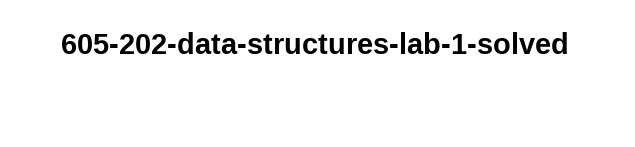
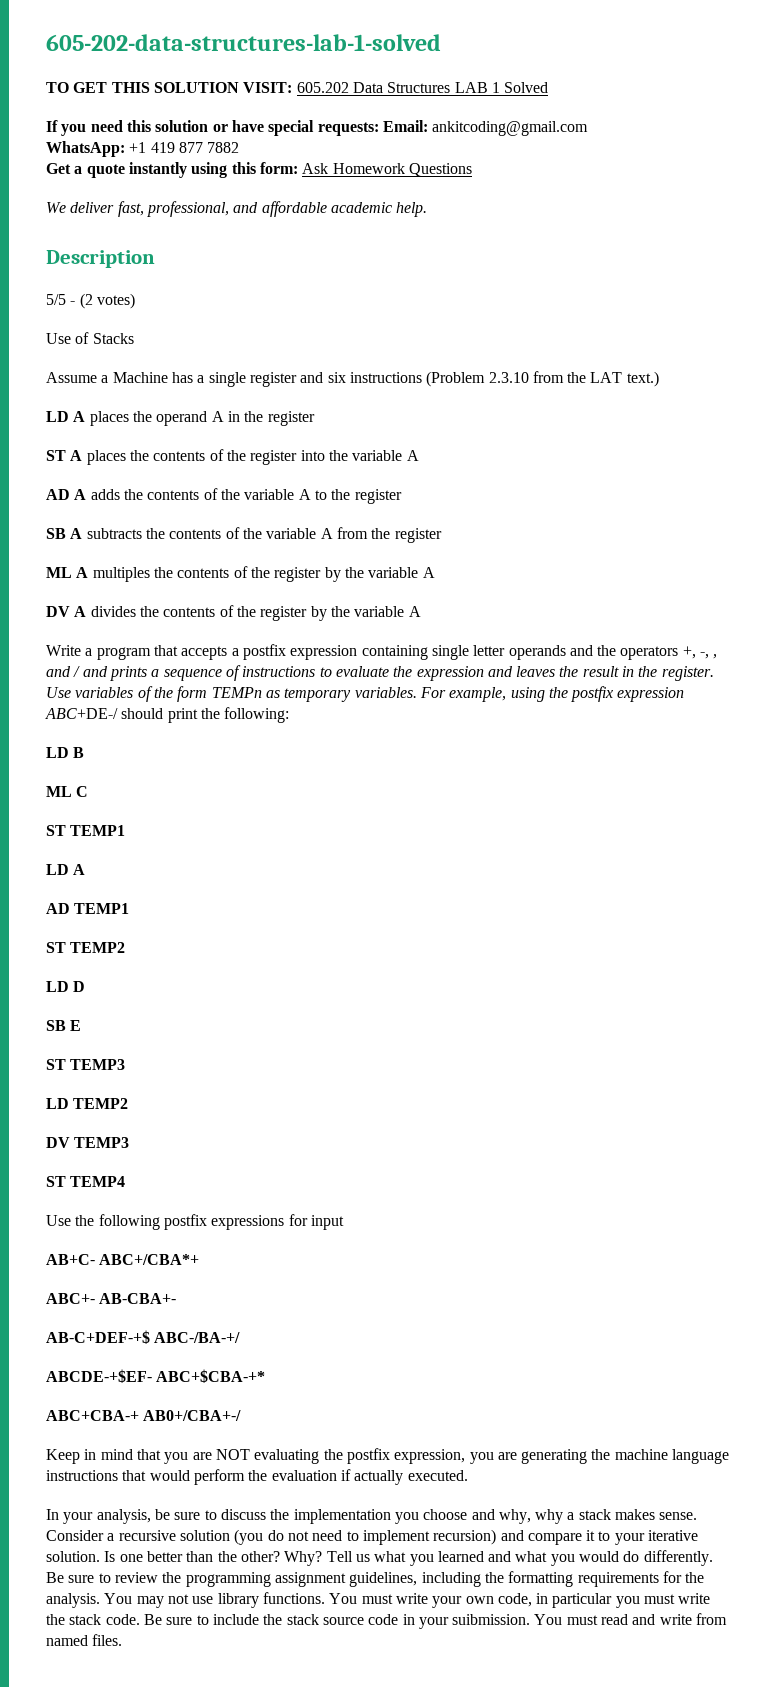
+ TO GET THIS SOLUTION VISIT: 605.202 Data Structures LAB 1 Solved
+ If you need this solution or have special requests: Email: ankitcoding@gmail.com
+ WhatsApp: +1 419 877 7882
+ Get a quote instantly using this form: Ask Homework Questions
+ We deliver fast, professional, and affordable academic help.
+ Description
+ 5/5 - (2 votes)
+ Use of Stacks
+ Assume a Machine has a single register and six instructions (Problem 2.3.10 from the LAT text.)
+ LD A places the operand A in the register
+ ST A places the contents of the register into the variable A
+ AD A adds the contents of the variable A to the register
+ SB A subtracts the contents of the variable A from the register
+ ML A multiples the contents of the register by the variable A
+ DV A divides the contents of the register by the variable A
+ Write a program that accepts a postfix expression containing single letter operands and the operators +, -, , and / and prints a sequence of instructions to evaluate the expression and leaves the result in the register. Use variables of the form TEMPn as temporary variables. For example, using the postfix expression ABC+DE-/ should print the following:
+ LD B
+ ML C
+ ST TEMP1
+ LD A
+ AD TEMP1
+ ST TEMP2
+ LD D
+ SB E
+ ST TEMP3
+ LD TEMP2
+ DV TEMP3
+ ST TEMP4
+ Use the following postfix expressions for input
+ AB+C- ABC+/CBA*+
+ ABC+- AB-CBA+-
+ AB-C+DEF-+$ ABC-/BA-+/
+ ABCDE-+$EF- ABC+$CBA-+*
+ ABC+CBA-+ AB0+/CBA+-/
+ Keep in mind that you are NOT evaluating the postfix expression, you are generating the machine language instructions that would perform the evaluation if actually executed.
+ In your analysis, be sure to discuss the implementation you choose and why, why a stack makes sense. Consider a recursive solution (you do not need to implement recursion) and compare it to your iterative solution. Is one better than the other? Why? Tell us what you learned and what you would do differently. Be sure to review the programming assignment guidelines, including the formatting requirements for the analysis. You may not use library functions. You must write your own code, in particular you must write the stack code. Be sure to include the stack source code in your suibmission. You must read and write from named files.

